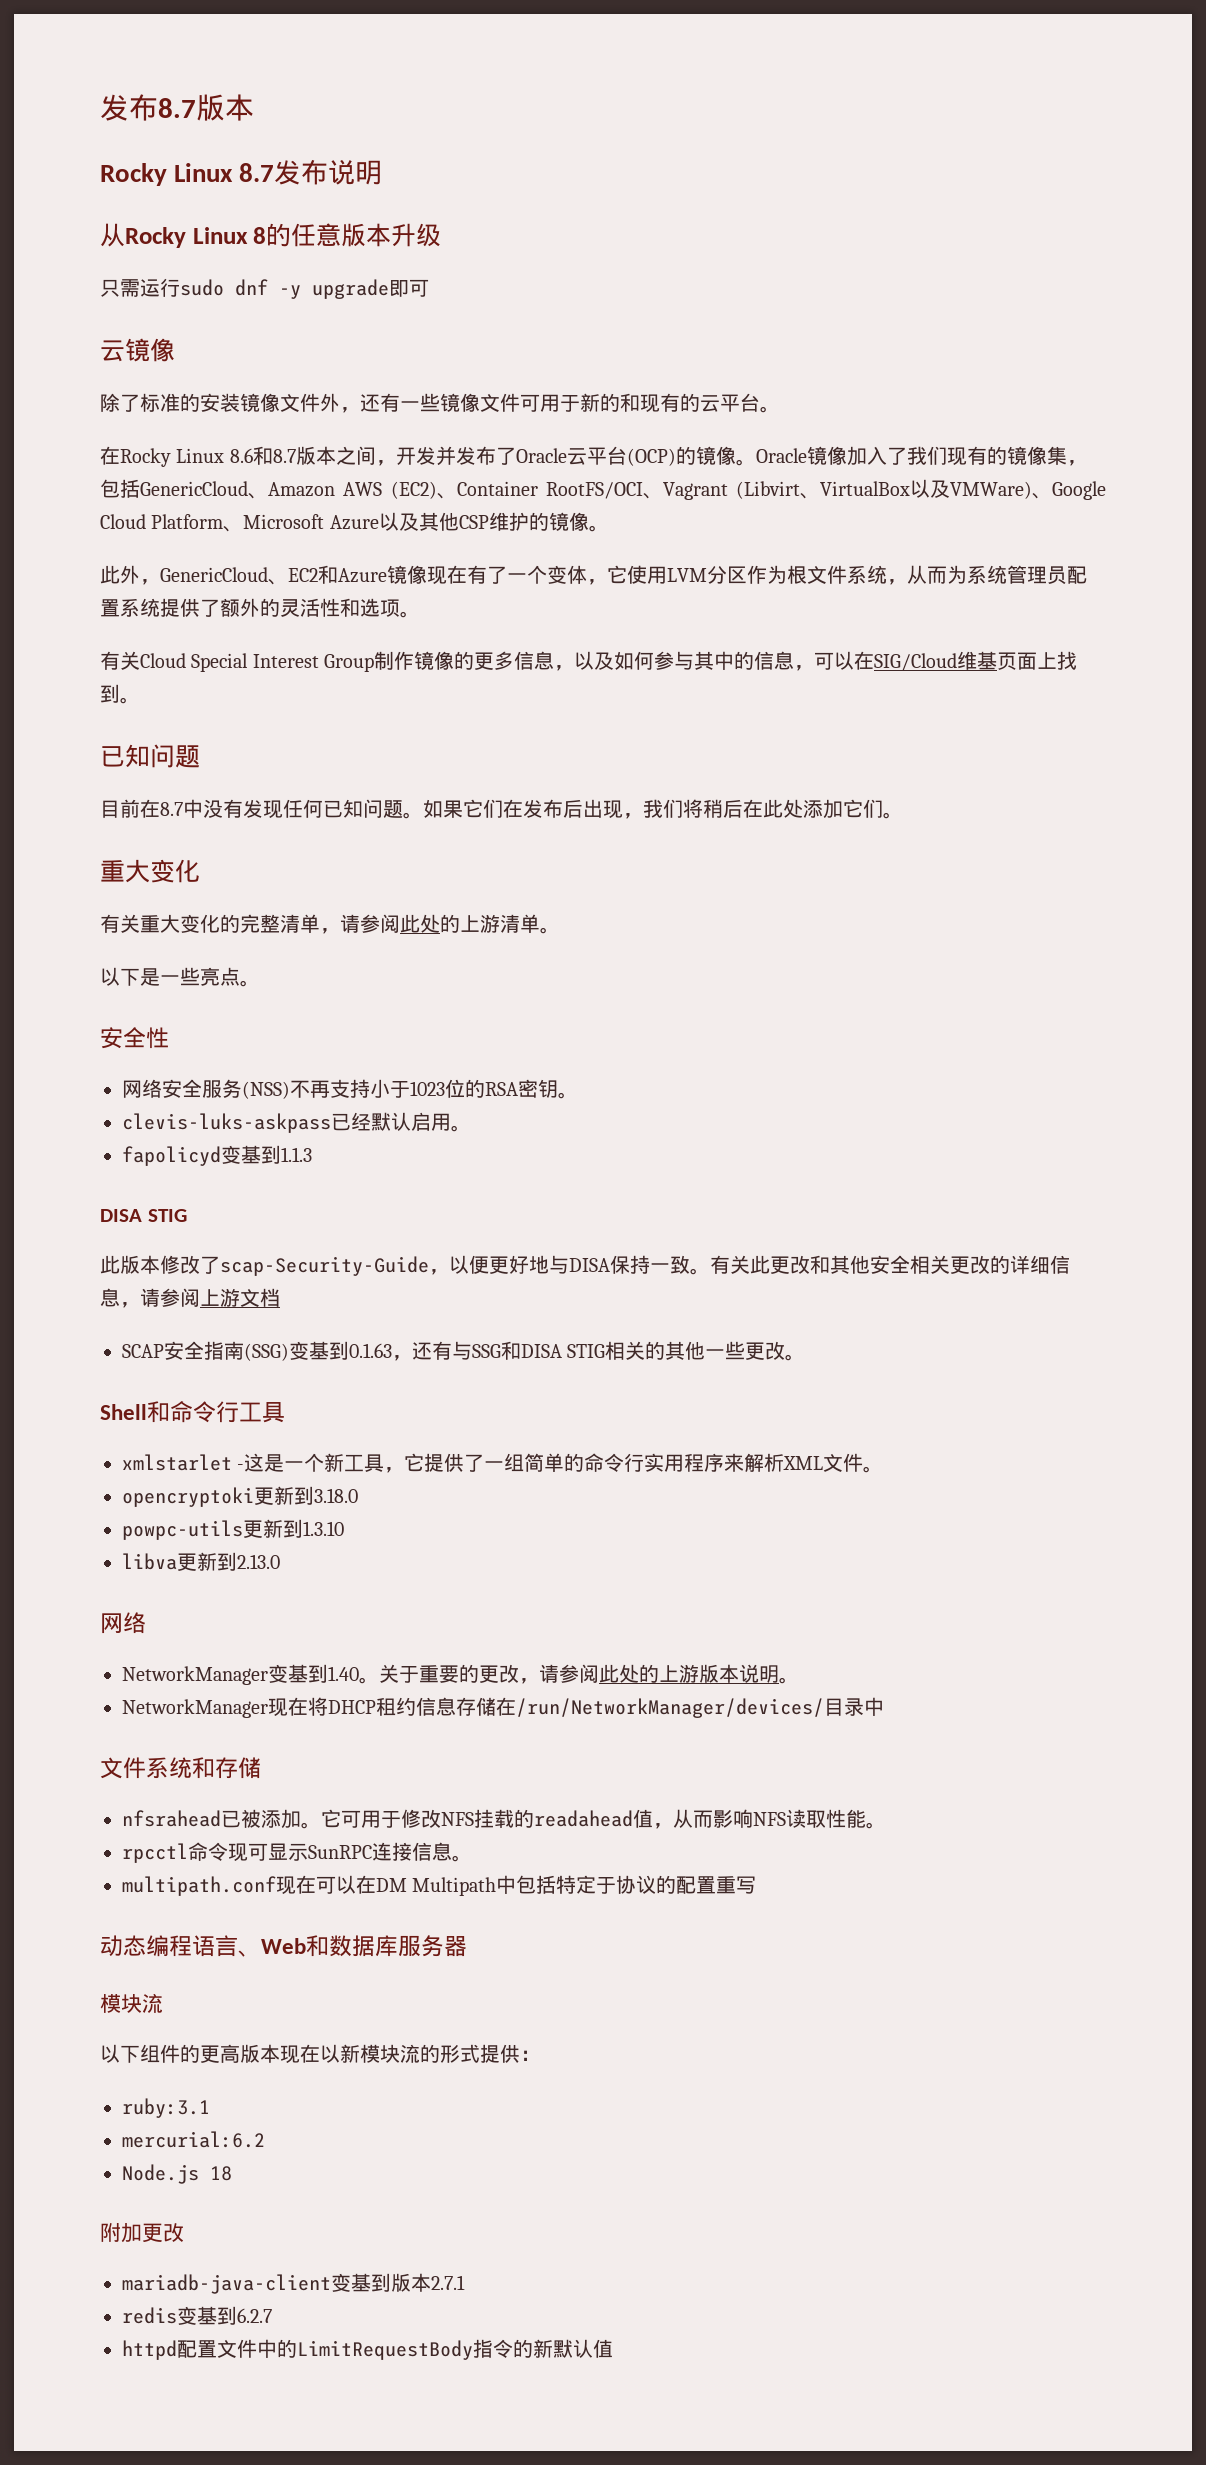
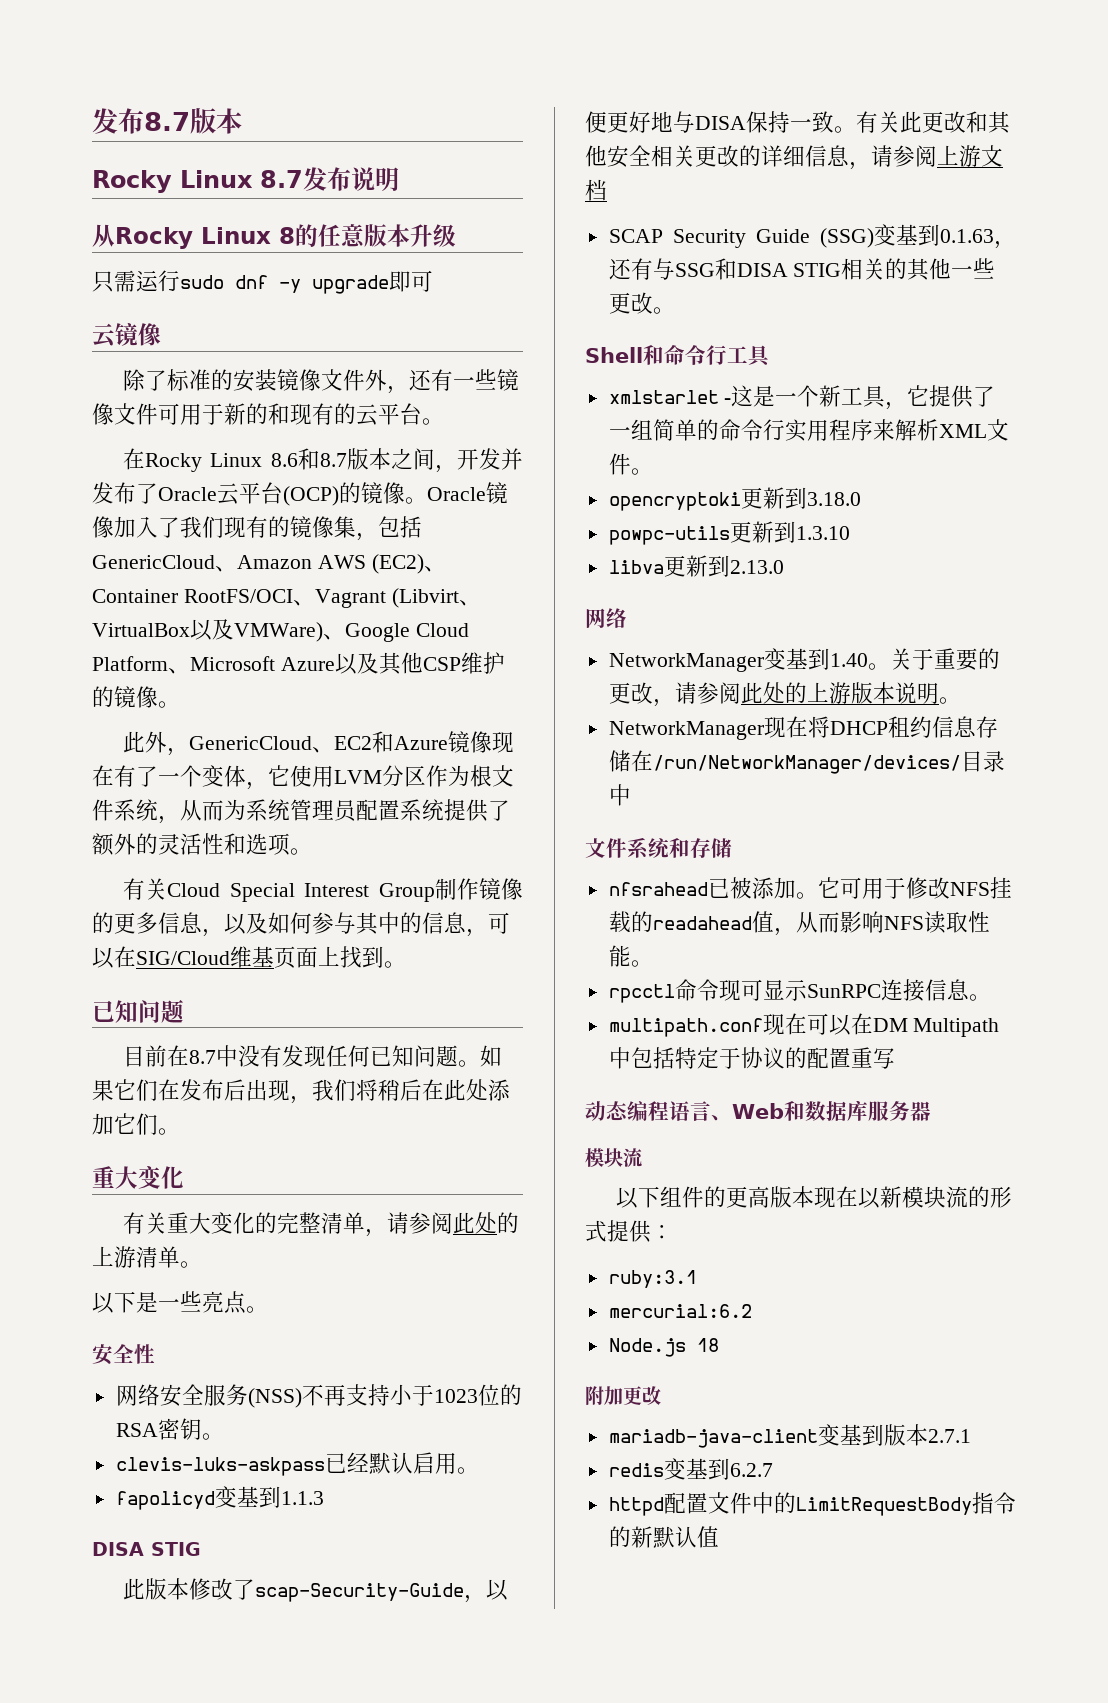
- SCAP安全指南(SSG)变基到0.1.63，还有与SSG和DISA STIG相关的其他一些更改。
+ SCAP Security Guide (SSG)变基到0.1.63，还有与SSG和DISA STIG相关的其他一些更改。

